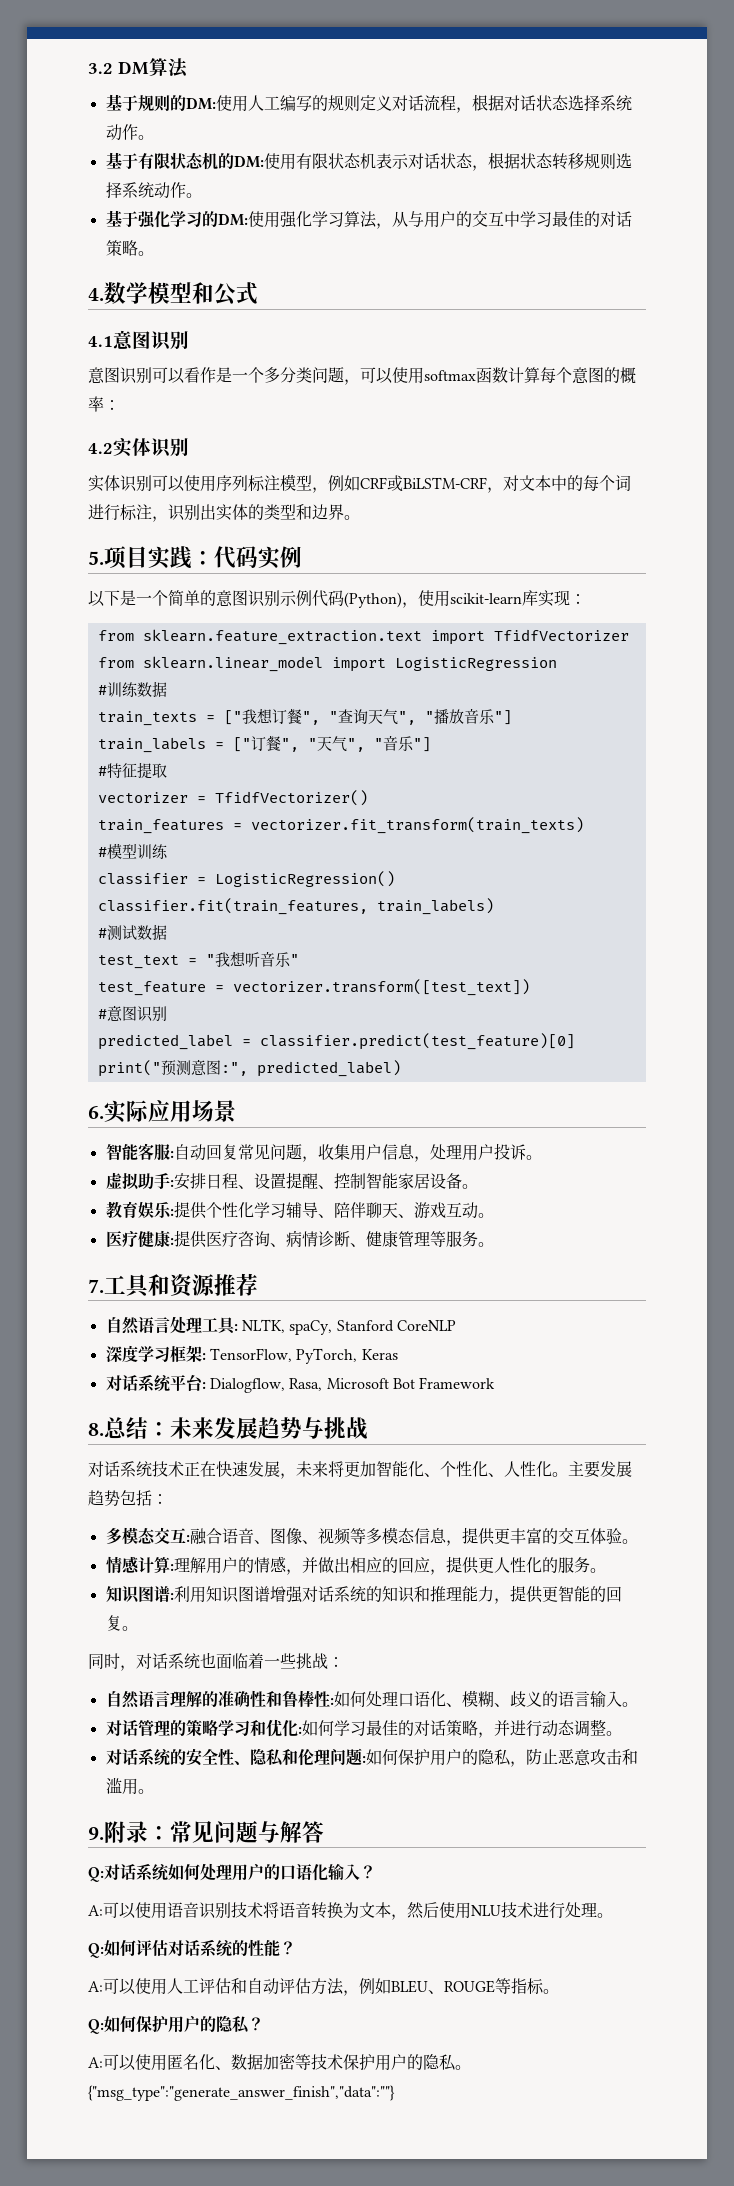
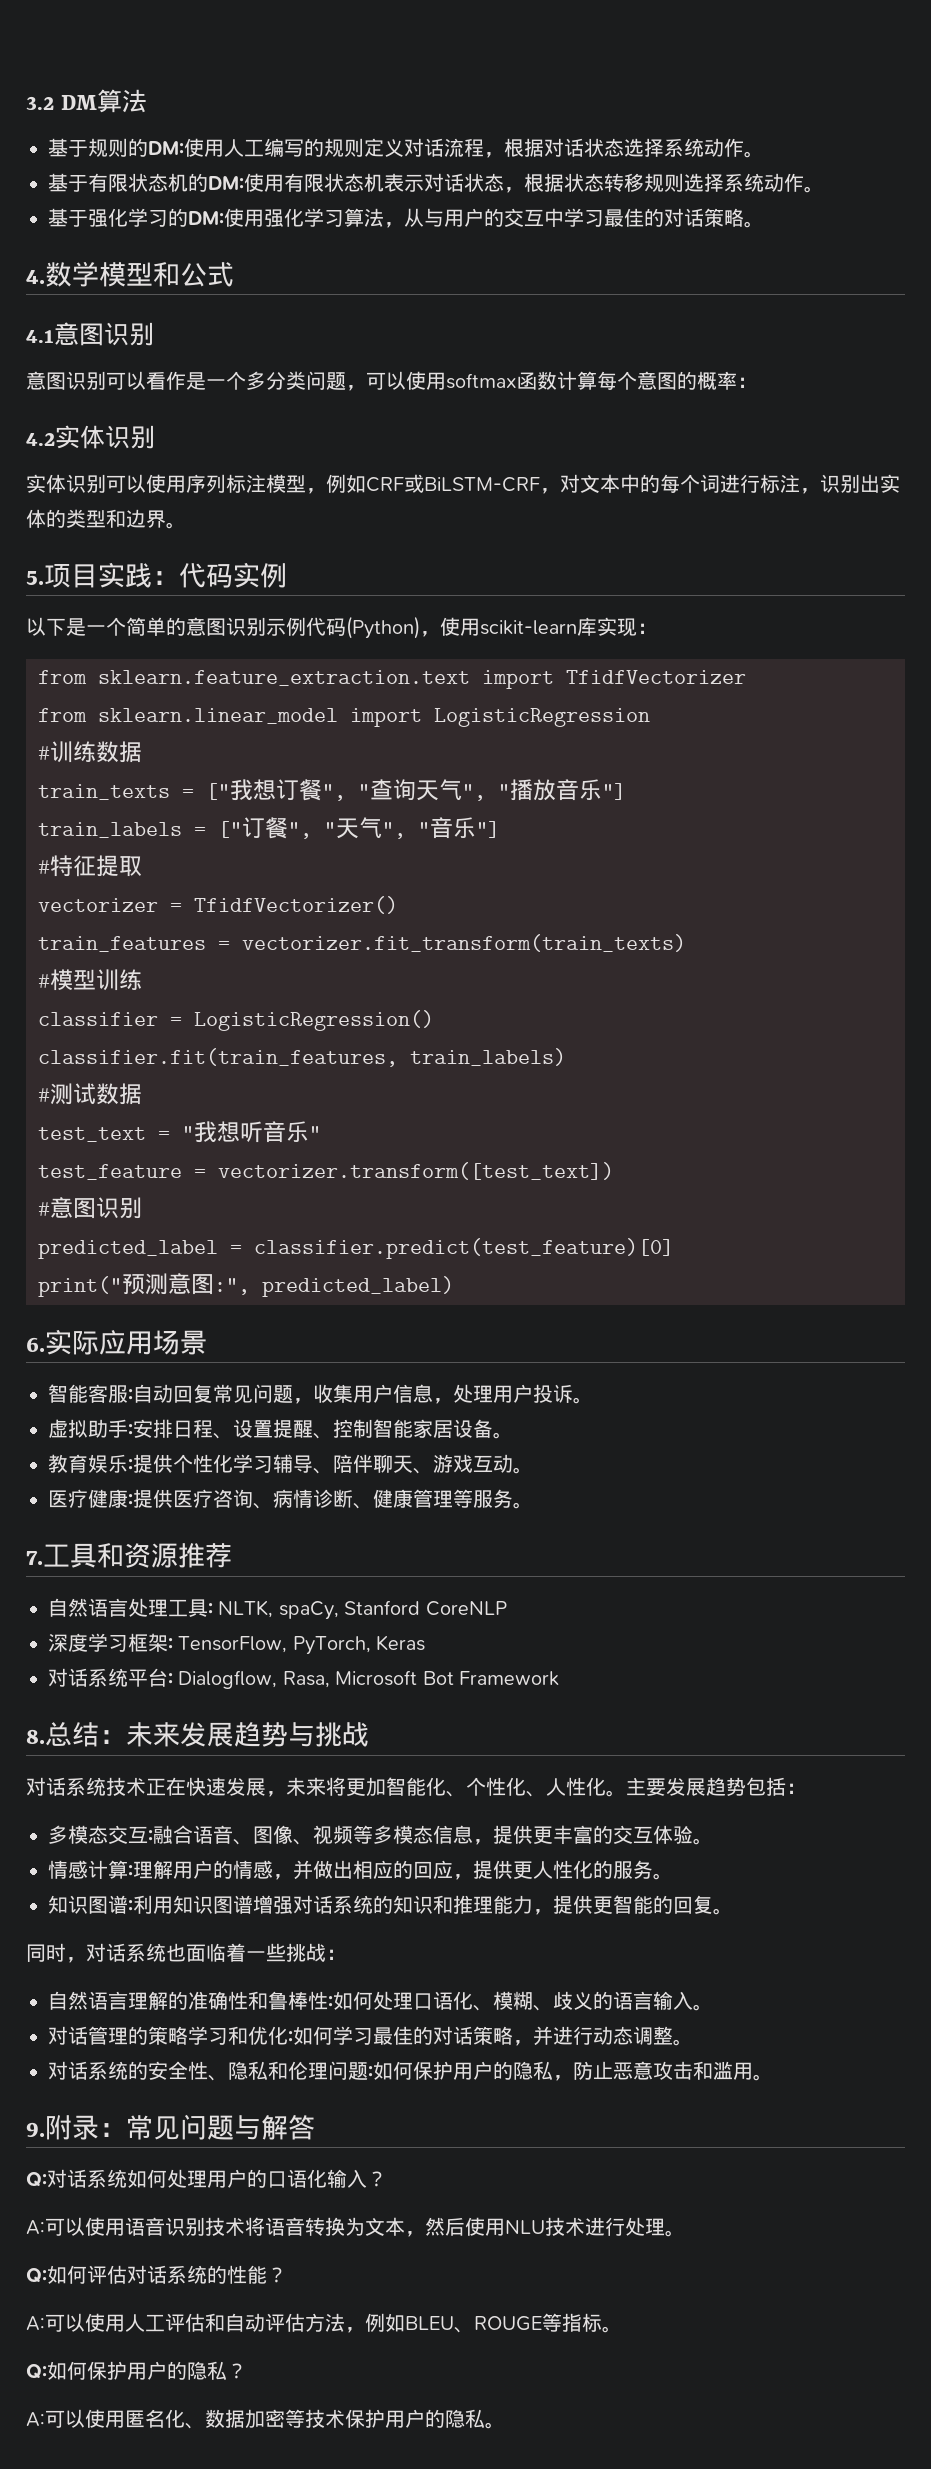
- {"msg_type":"generate_answer_finish","data":""}

